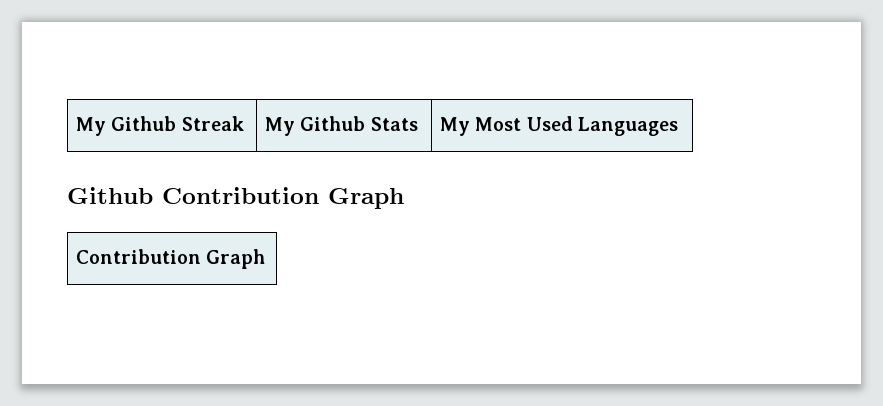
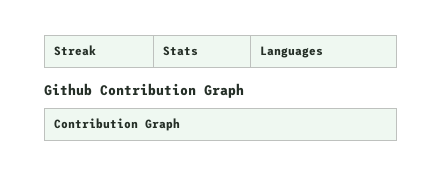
- My Github Streak | My Github Stats | My Most Used Languages
+ Streak | Stats | Languages

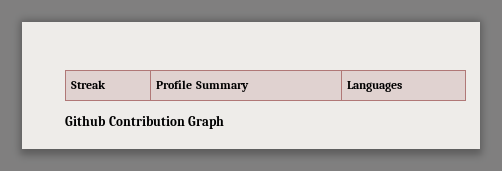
- Streak | Stats | Languages
+ Streak | Profile Summary | Languages
  Github Contribution Graph
- Contribution Graph

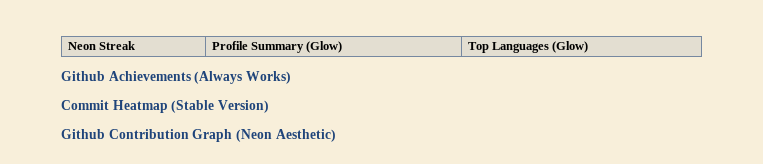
- Streak | Profile Summary | Languages
+ Neon Streak | Profile Summary (Glow) | Top Languages (Glow)
+ Github Achievements (Always Works)
+ Commit Heatmap (Stable Version)
- Github Contribution Graph
+ Github Contribution Graph (Neon Aesthetic)

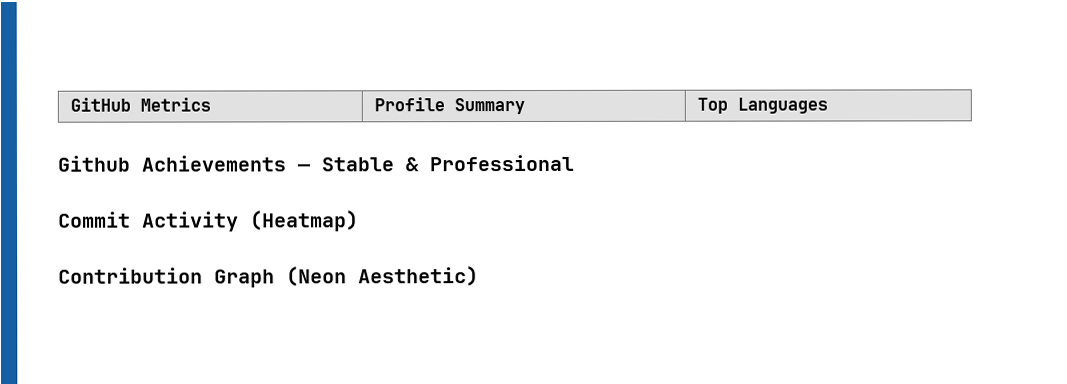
- Neon Streak | Profile Summary (Glow) | Top Languages (Glow)
+ GitHub Metrics | Profile Summary | Top Languages
- Github Achievements (Always Works)
- Commit Heatmap (Stable Version)
- Github Contribution Graph (Neon Aesthetic)
+ Github Achievements — Stable & Professional
+ Commit Activity (Heatmap)
+ Contribution Graph (Neon Aesthetic)

